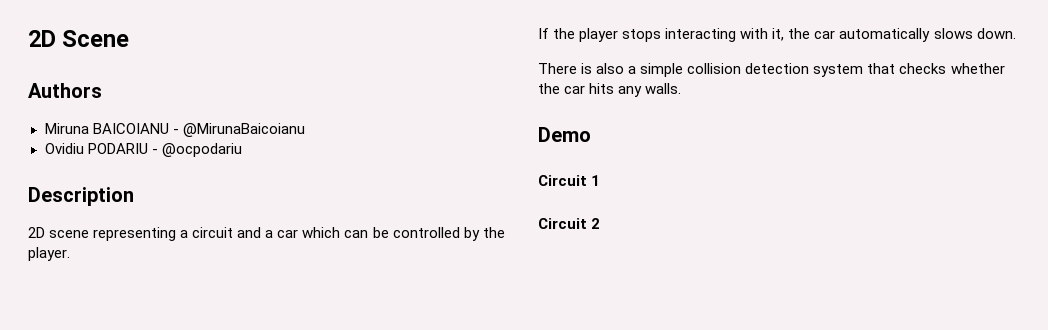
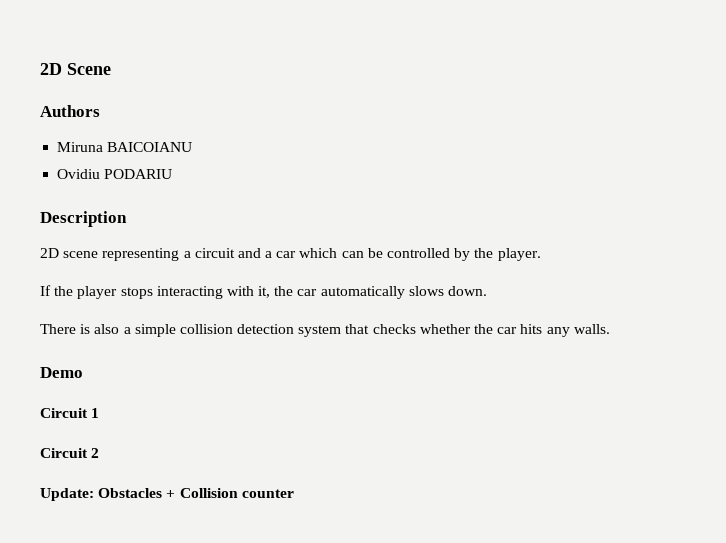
- Miruna BAICOIANU - @MirunaBaicoianu
+ Miruna BAICOIANU
- Ovidiu PODARIU - @ocpodariu
+ Ovidiu PODARIU
+ Update: Obstacles + Collision counter

